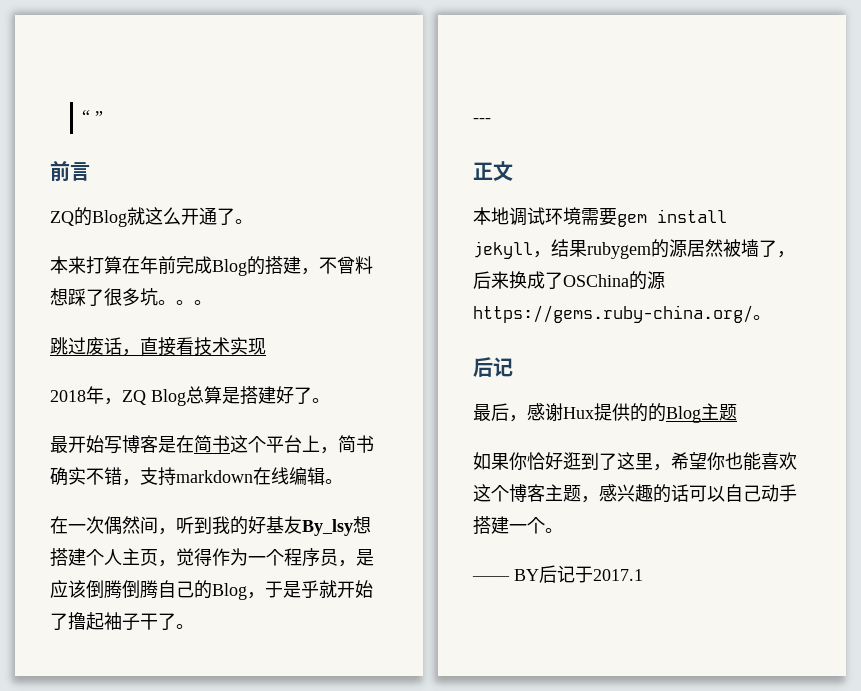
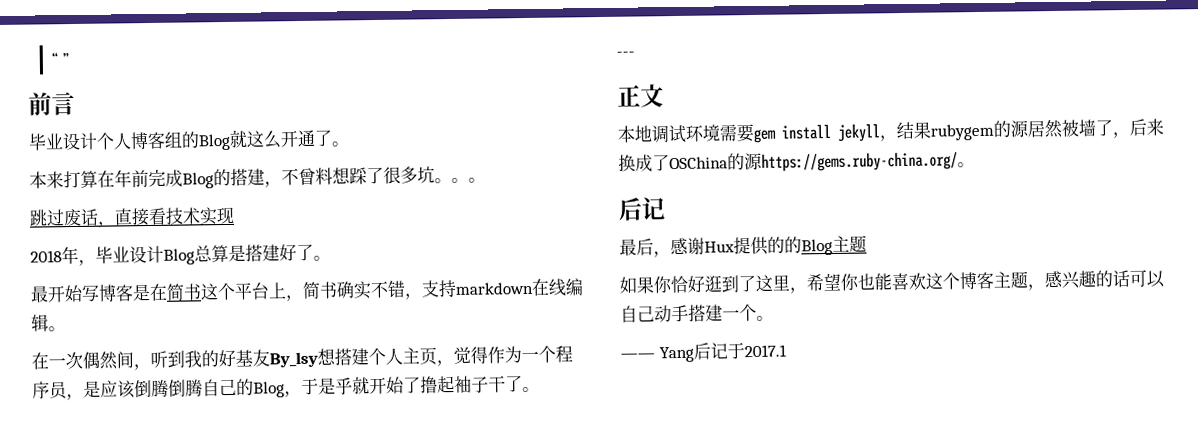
- ZQ的Blog就这么开通了。
+ 毕业设计个人博客组的Blog就这么开通了。
- 2018年，ZQ Blog总算是搭建好了。
+ 2018年，毕业设计Blog总算是搭建好了。
- —— BY后记于2017.1
+ —— Yang后记于2017.1

